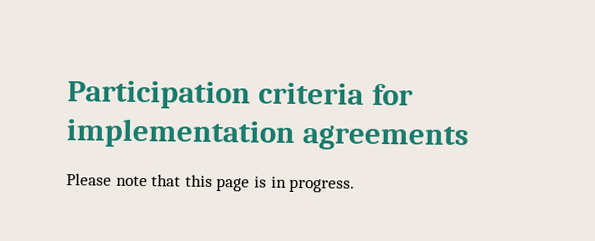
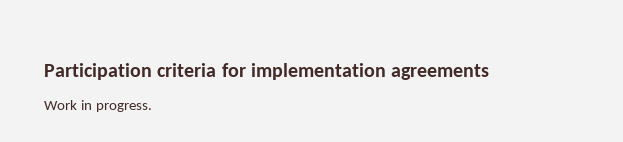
- Please note that this page is in progress.
+ Work in progress.

